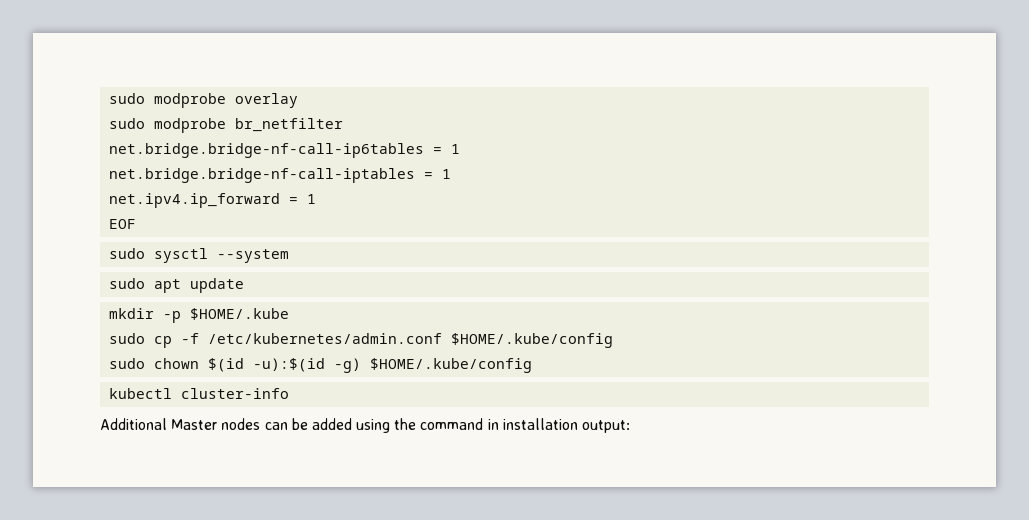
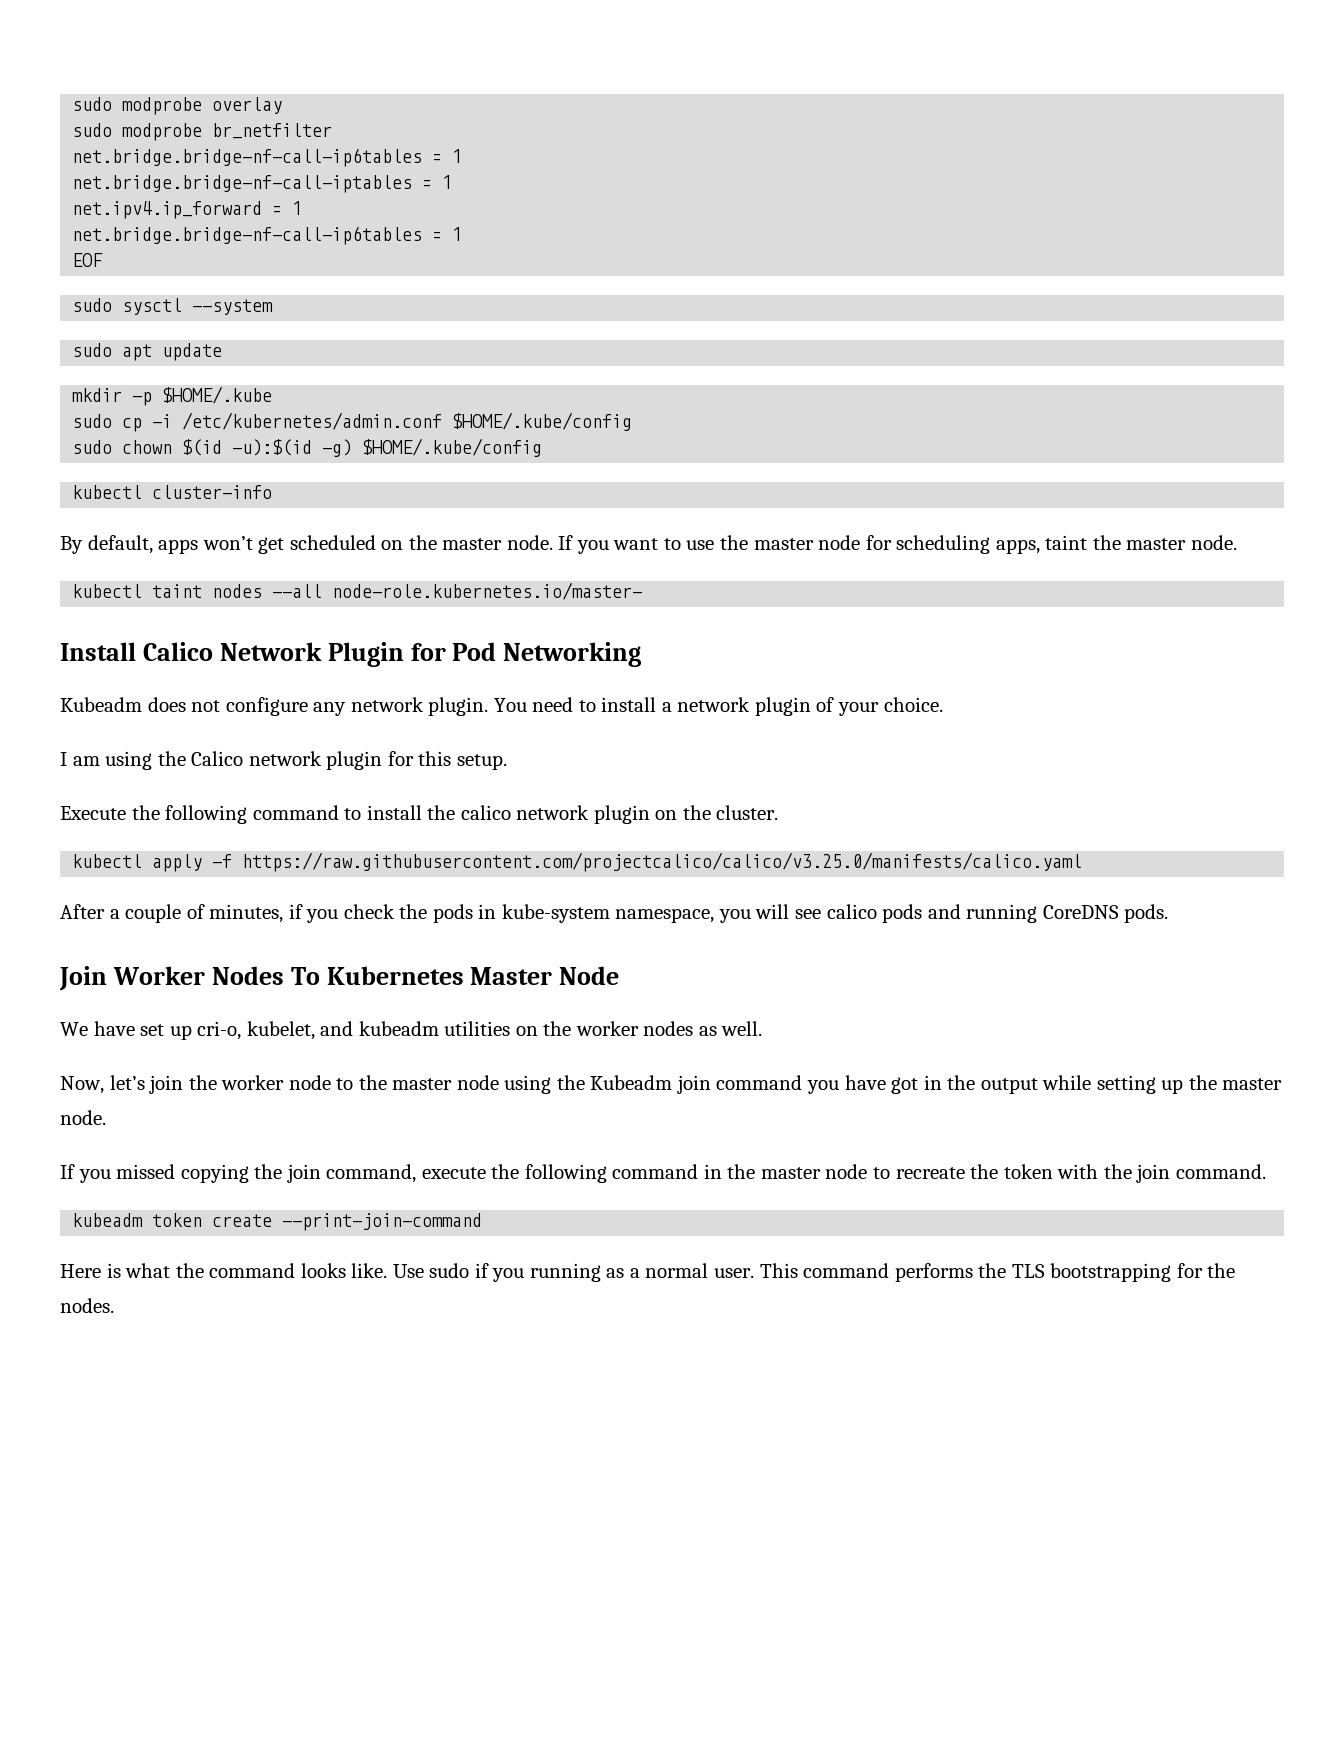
  net.ipv4.ip_forward = 1
+ net.bridge.bridge-nf-call-ip6tables = 1
- sudo cp -f /etc/kubernetes/admin.conf $HOME/.kube/config
+ sudo cp -i /etc/kubernetes/admin.conf $HOME/.kube/config
- Additional Master nodes can be added using the command in installation output:
+ By default, apps won’t get scheduled on the master node. If you want to use the master node for scheduling apps, taint the master node.
+ kubectl taint nodes --all node-role.kubernetes.io/master-
+ Install Calico Network Plugin for Pod Networking
+ Kubeadm does not configure any network plugin. You need to install a network plugin of your choice.
+ I am using the Calico network plugin for this setup.
+ Execute the following command to install the calico network plugin on the cluster.
+ kubectl apply -f https://raw.githubusercontent.com/projectcalico/calico/v3.25.0/manifests/calico.yaml
+ After a couple of minutes, if you check the pods in kube-system namespace, you will see calico pods and running CoreDNS pods.
+ Join Worker Nodes To Kubernetes Master Node
+ We have set up cri-o, kubelet, and kubeadm utilities on the worker nodes as well.
+ Now, let’s join the worker node to the master node using the Kubeadm join command you have got in the output while setting up the master node.
+ If you missed copying the join command, execute the following command in the master node to recreate the token with the join command.
+ kubeadm token create --print-join-command
+ Here is what the command looks like. Use sudo if you running as a normal user. This command performs the TLS bootstrapping for the nodes.

